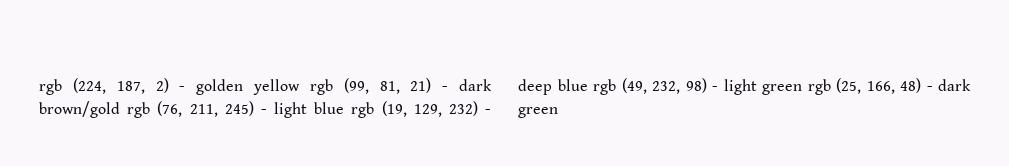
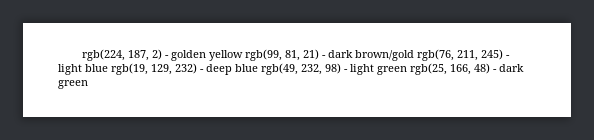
- rgb (224, 187, 2) - golden yellow rgb (99, 81, 21) - dark brown/gold rgb (76, 211, 245) - light blue rgb (19, 129, 232) - deep blue rgb (49, 232, 98) - light green rgb (25, 166, 48) - dark green
+ rgb(224, 187, 2) - golden yellow rgb(99, 81, 21) - dark brown/gold rgb(76, 211, 245) - light blue rgb(19, 129, 232) - deep blue rgb(49, 232, 98) - light green rgb(25, 166, 48) - dark green

